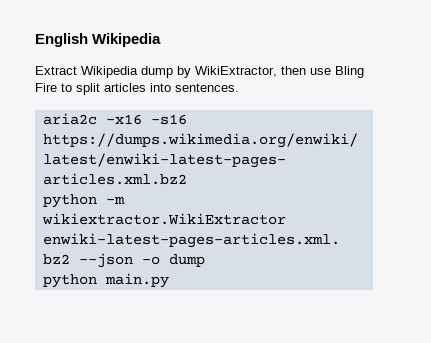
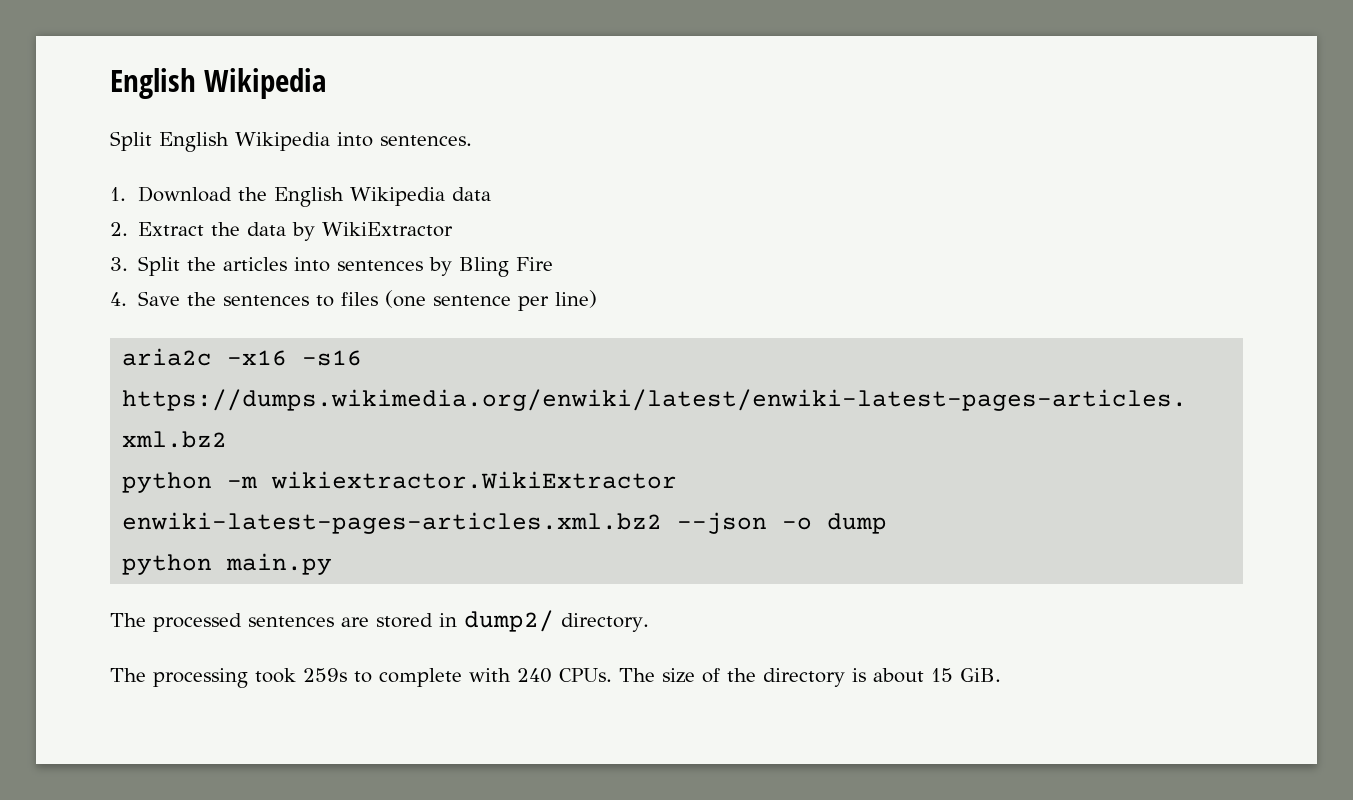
- Extract Wikipedia dump by WikiExtractor, then use Bling Fire to split articles into sentences.
+ Split English Wikipedia into sentences.
+ 1. Download the English Wikipedia data
+ 2. Extract the data by WikiExtractor
+ 3. Split the articles into sentences by Bling Fire
+ 4. Save the sentences to files (one sentence per line)
+ The processed sentences are stored in dump2/ directory.
+ The processing took 259s to complete with 240 CPUs. The size of the directory is about 15 GiB.

